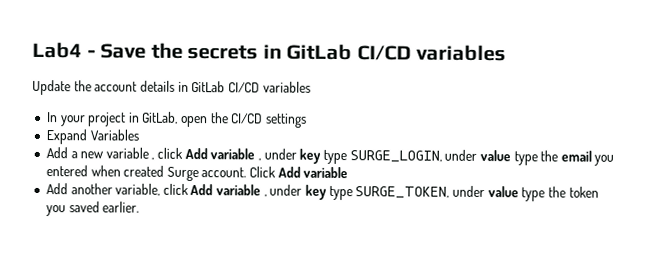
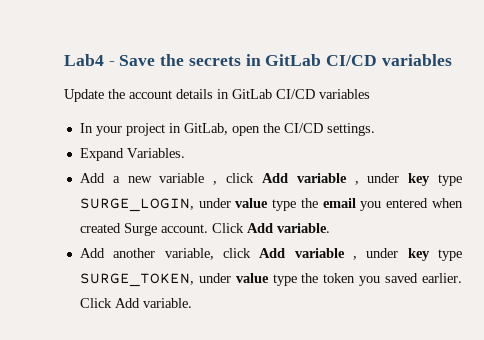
- In your project in GitLab, open the CI/CD settings
+ In your project in GitLab, open the CI/CD settings.
- Expand Variables
+ Expand Variables.
- Add a new variable , click Add variable , under key type SURGE_LOGIN, under value type the email you entered when created Surge account. Click Add variable
+ Add a new variable , click Add variable , under key type SURGE_LOGIN, under value type the email you entered when created Surge account. Click Add variable.
- Add another variable, click Add variable , under key type SURGE_TOKEN, under value type the token you saved earlier.
+ Add another variable, click Add variable , under key type SURGE_TOKEN, under value type the token you saved earlier. Click Add variable.

